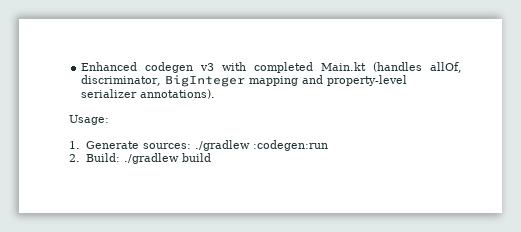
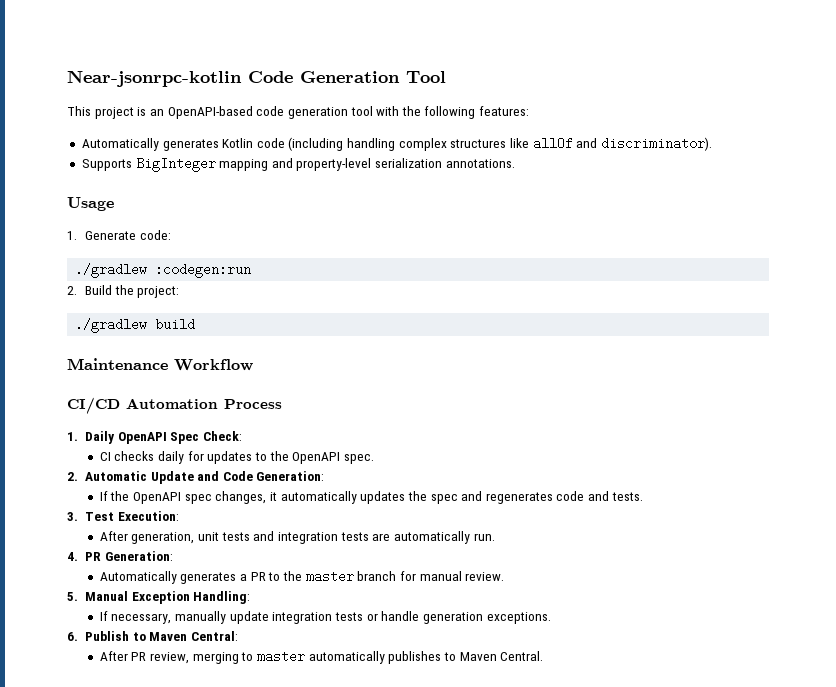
- Enhanced codegen v3 with completed Main.kt (handles allOf, discriminator, BigInteger mapping and property-level serializer annotations).
- Usage:
+ Near-jsonrpc-kotlin Code Generation Tool
+ This project is an OpenAPI-based code generation tool with the following features:
+ Automatically generates Kotlin code (including handling complex structures like allOf and discriminator).
+ Supports BigInteger mapping and property-level serialization annotations.
+ Usage
- 1. Generate sources: ./gradlew :codegen:run
+ 1. Generate code:
+ ./gradlew :codegen:run
- 2. Build: ./gradlew build
+ 2. Build the project:
+ ./gradlew build
+ Maintenance Workflow
+ CI/CD Automation Process
+ 1. Daily OpenAPI Spec Check:
+ CI checks daily for updates to the OpenAPI spec.
+ 2. Automatic Update and Code Generation:
+ If the OpenAPI spec changes, it automatically updates the spec and regenerates code and tests.
+ 3. Test Execution:
+ After generation, unit tests and integration tests are automatically run.
+ 4. PR Generation:
+ Automatically generates a PR to the master branch for manual review.
+ 5. Manual Exception Handling:
+ If necessary, manually update integration tests or handle generation exceptions.
+ 6. Publish to Maven Central:
+ After PR review, merging to master automatically publishes to Maven Central.

